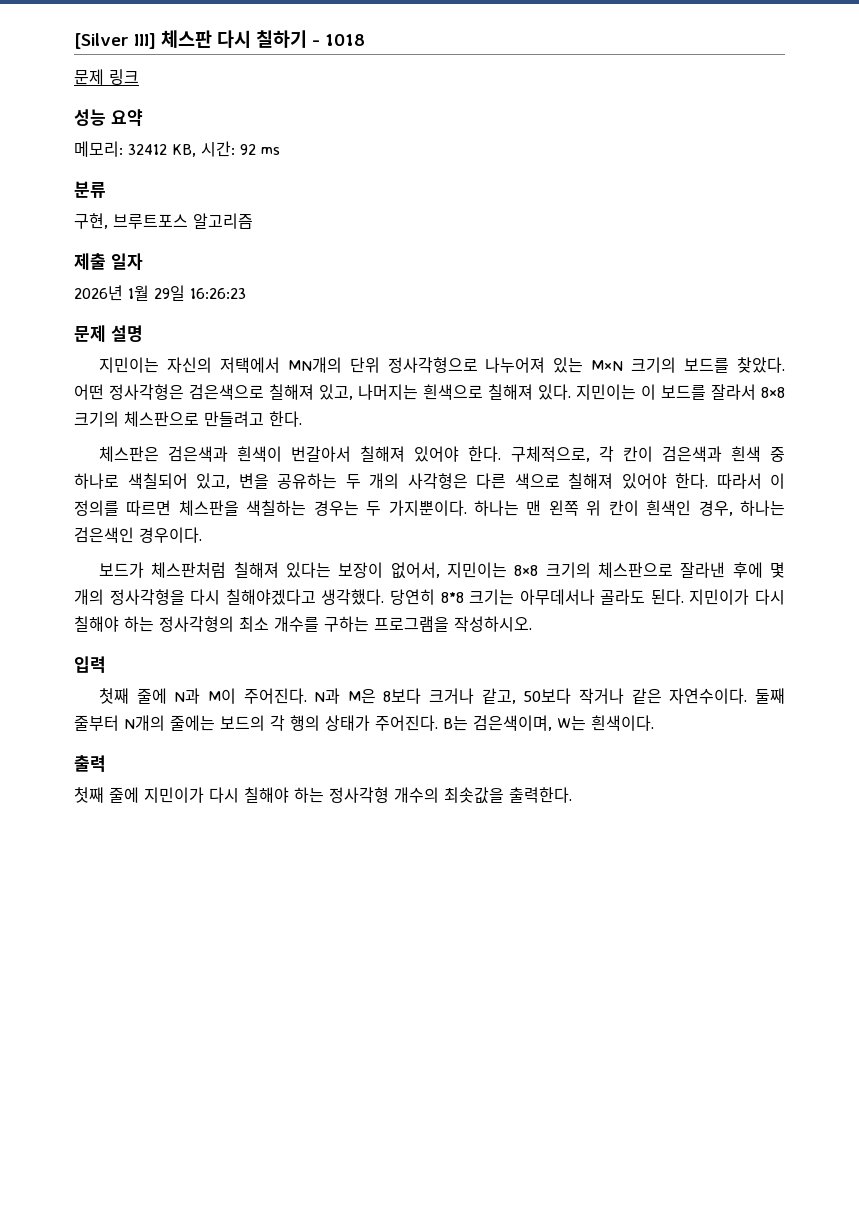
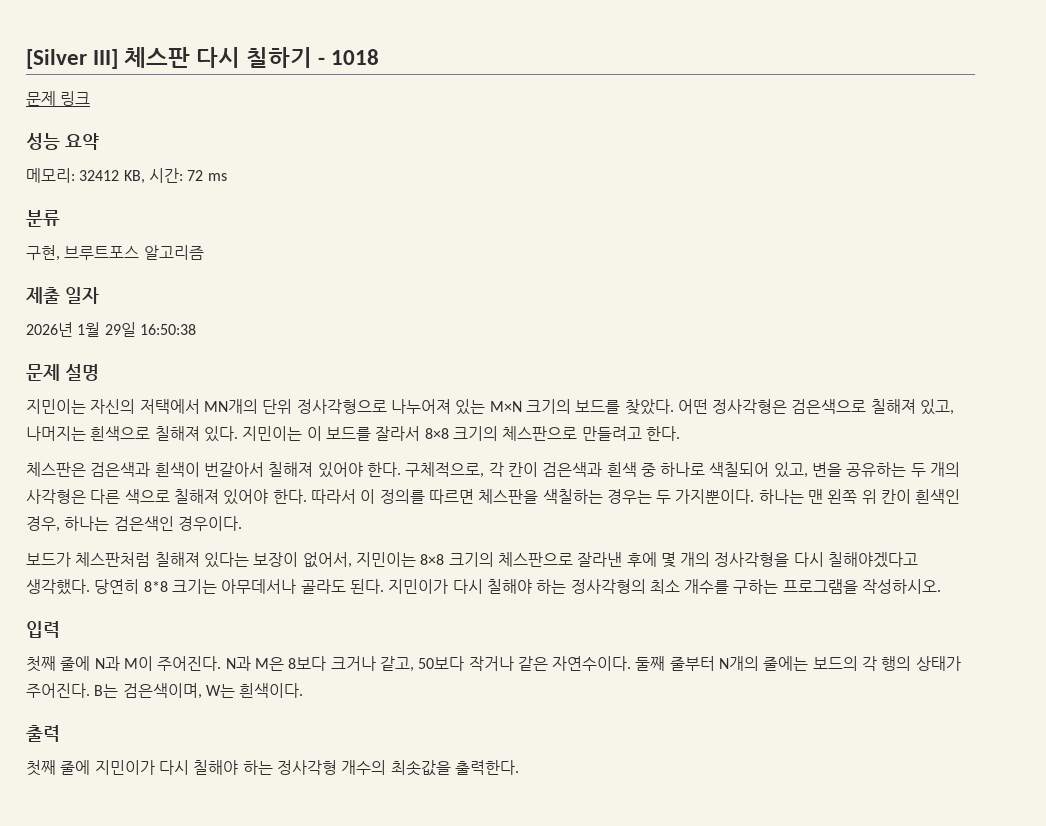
- 메모리: 32412 KB, 시간: 92 ms
+ 메모리: 32412 KB, 시간: 72 ms
- 2026년 1월 29일 16:26:23
+ 2026년 1월 29일 16:50:38

